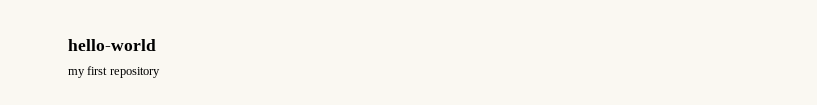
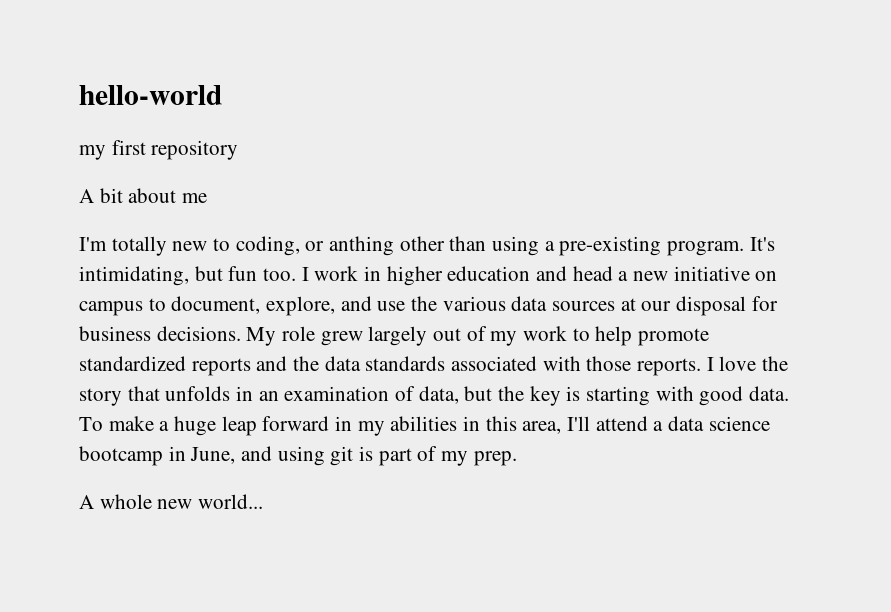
+ A bit about me
+ I'm totally new to coding, or anthing other than using a pre-existing program. It's intimidating, but fun too. I work in higher education and head a new initiative on campus to document, explore, and use the various data sources at our disposal for business decisions. My role grew largely out of my work to help promote standardized reports and the data standards associated with those reports. I love the story that unfolds in an examination of data, but the key is starting with good data. To make a huge leap forward in my abilities in this area, I'll attend a data science bootcamp in June, and using git is part of my prep.
+ A whole new world...

